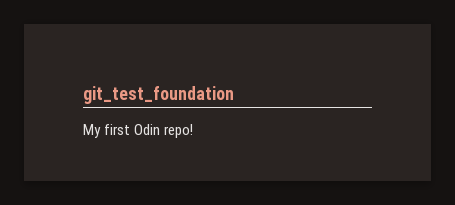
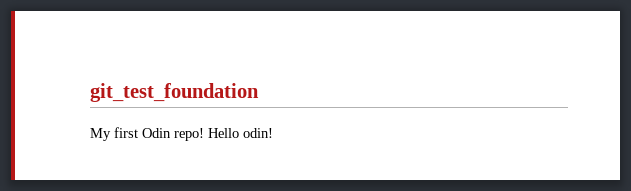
+ Hello odin!

